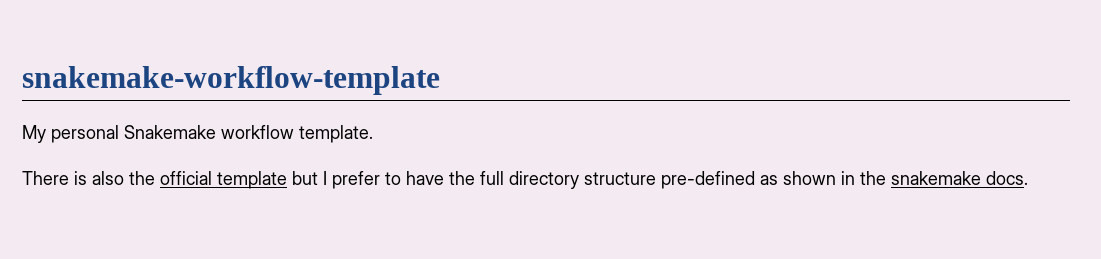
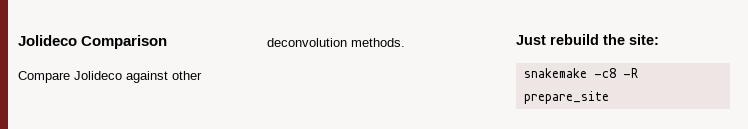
- snakemake-workflow-template
- My personal Snakemake workflow template.
- There is also the official template but I prefer to have the full directory structure pre-defined as shown in the snakemake docs.
+ Jolideco Comparison
+ Compare Jolideco against other deconvolution methods.
+ Just rebuild the site:
+ snakemake -c8 -R prepare_site

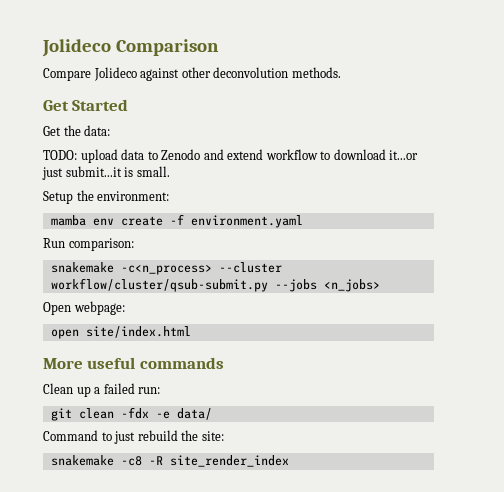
- Just rebuild the site:
+ Get Started
+ Get the data:
+ TODO: upload data to Zenodo and extend workflow to download it...or just submit...it is small.
+ Setup the environment:
+ mamba env create -f environment.yaml
+ Run comparison:
+ snakemake -c<n_process> --cluster workflow/cluster/qsub-submit.py --jobs <n_jobs>
+ Open webpage:
+ open site/index.html
+ More useful commands
+ Clean up a failed run:
+ git clean -fdx -e data/
+ Command to just rebuild the site:
- snakemake -c8 -R prepare_site
+ snakemake -c8 -R site_render_index

